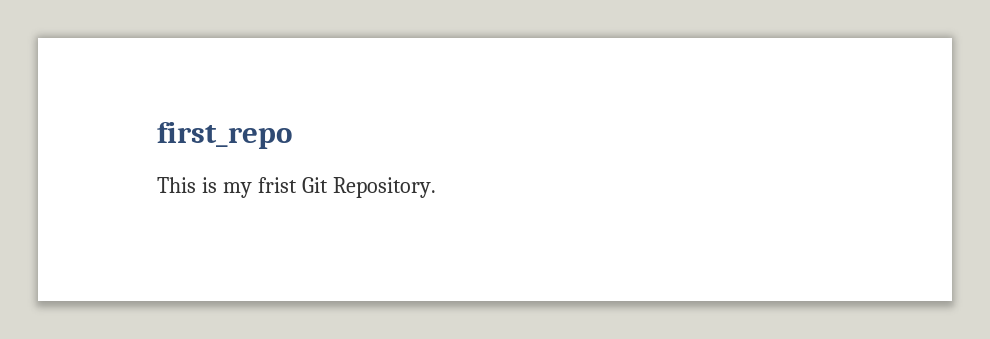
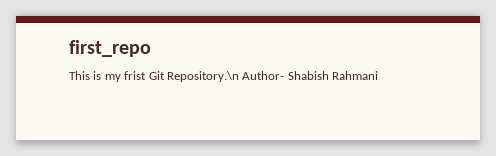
- This is my frist Git Repository.
+ This is my frist Git Repository.\n Author- Shabish Rahmani

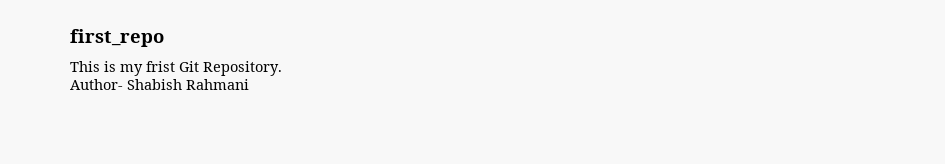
- This is my frist Git Repository.\n Author- Shabish Rahmani
+ This is my frist Git Repository.
+ Author- Shabish Rahmani

